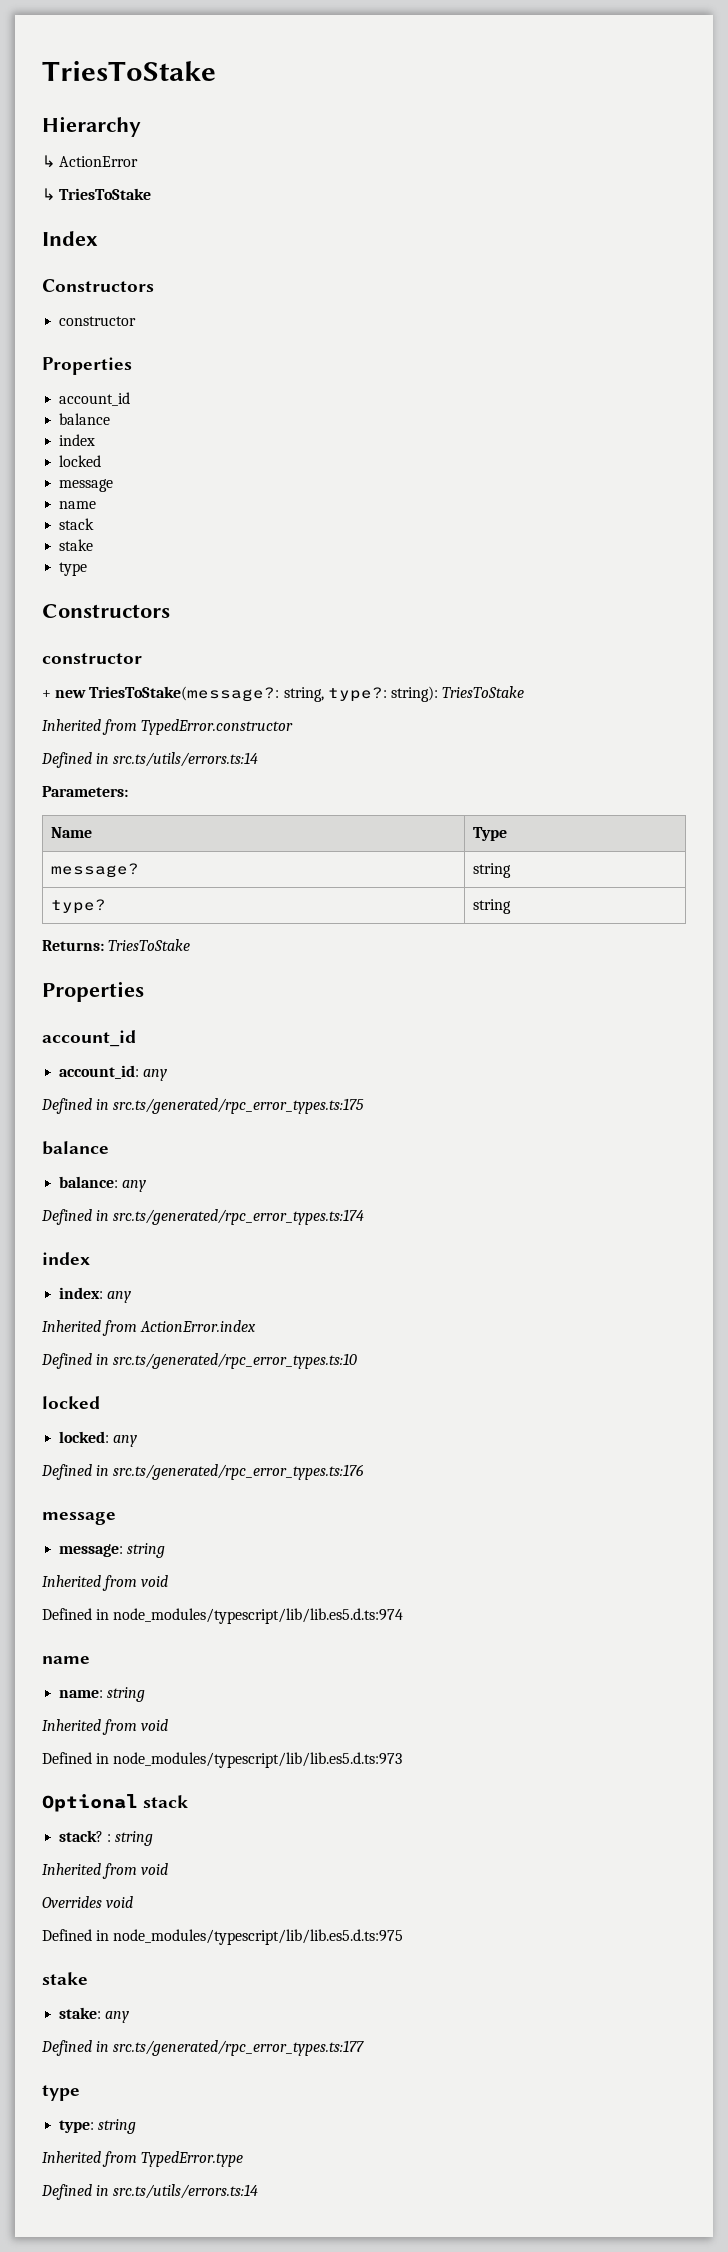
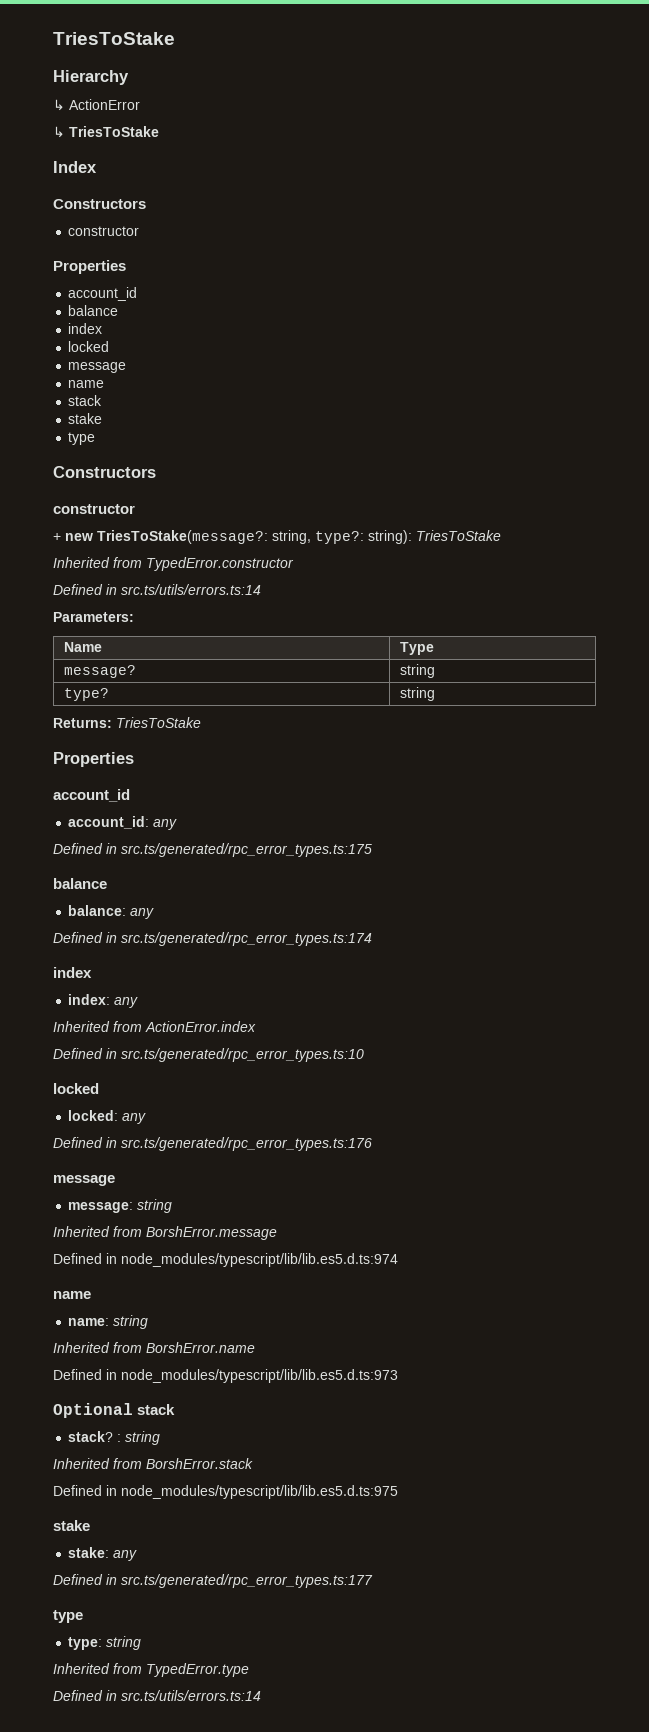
  message: string
- Inherited from void
+ Inherited from BorshError.message
  name: string
- Inherited from void
+ Inherited from BorshError.name
  stack? : string
- Inherited from void
- Overrides void
+ Inherited from BorshError.stack

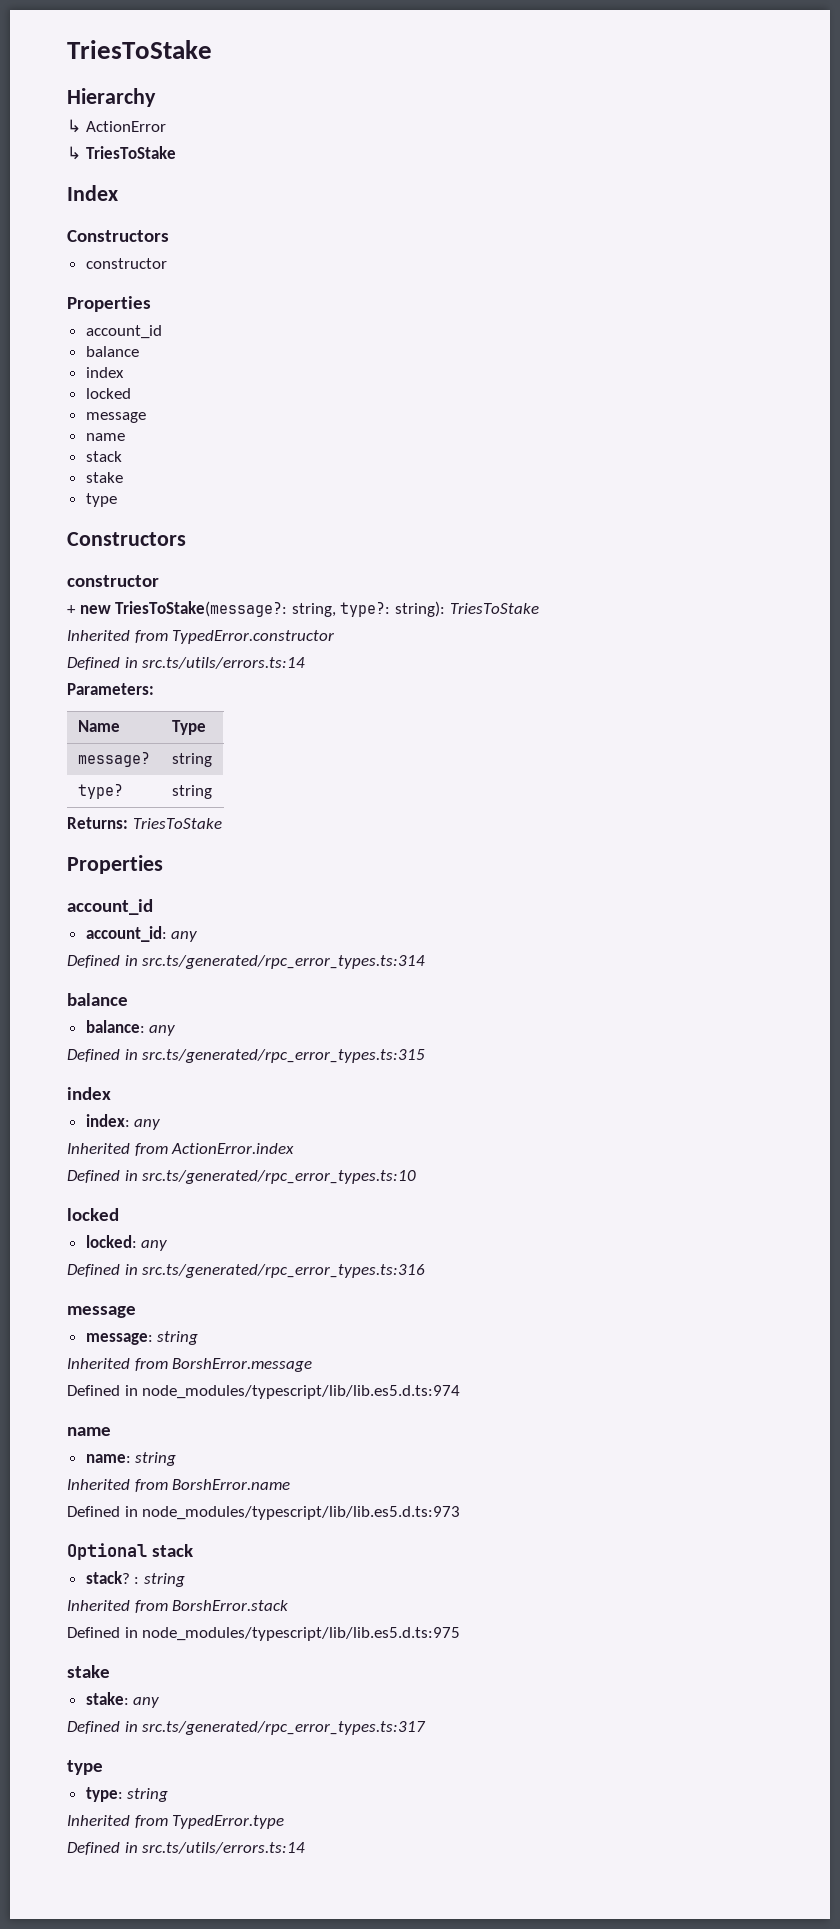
- Defined in src.ts/generated/rpc_error_types.ts:175
+ Defined in src.ts/generated/rpc_error_types.ts:314
- Defined in src.ts/generated/rpc_error_types.ts:174
+ Defined in src.ts/generated/rpc_error_types.ts:315
- Defined in src.ts/generated/rpc_error_types.ts:176
+ Defined in src.ts/generated/rpc_error_types.ts:316
- Defined in src.ts/generated/rpc_error_types.ts:177
+ Defined in src.ts/generated/rpc_error_types.ts:317

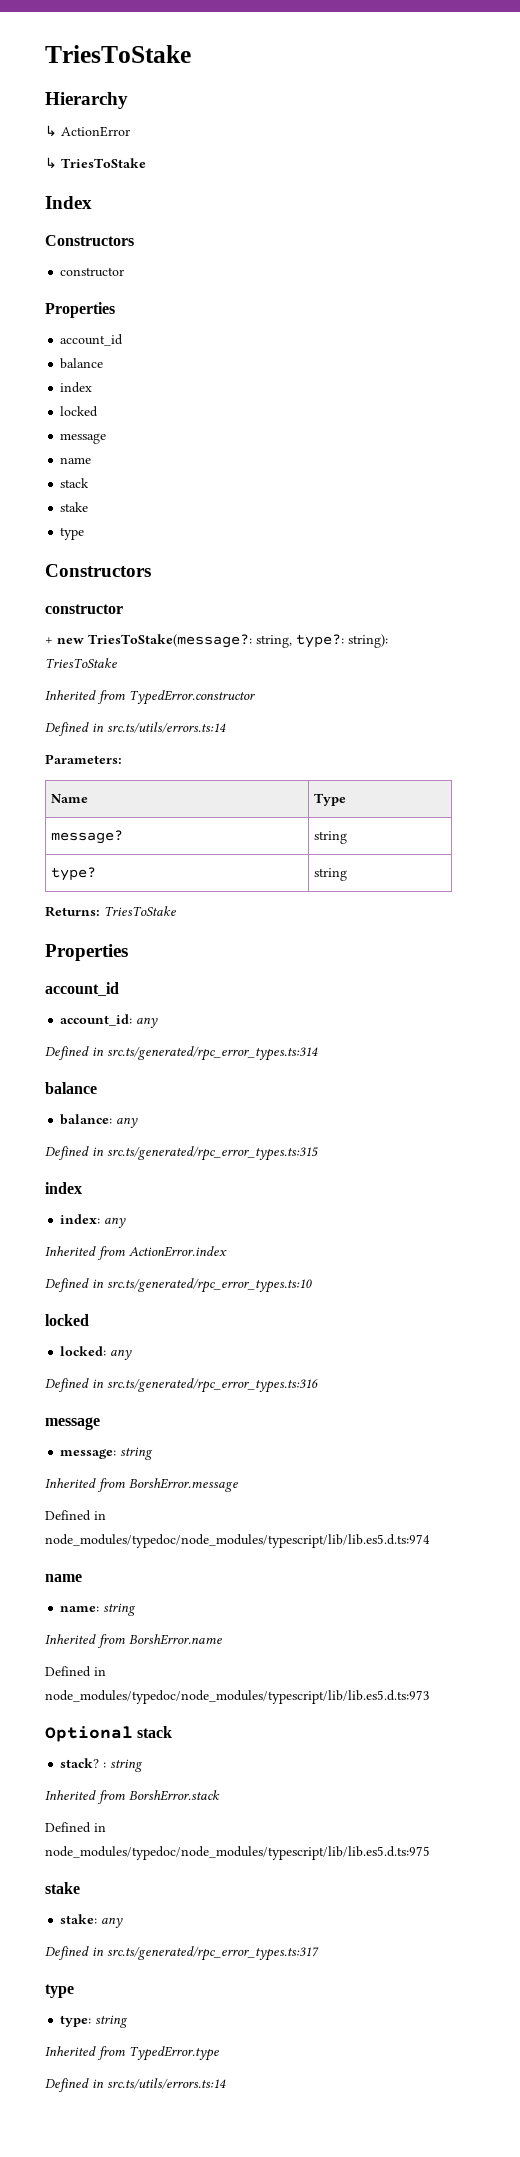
- Defined in node_modules/typescript/lib/lib.es5.d.ts:974
+ Defined in node_modules/typedoc/node_modules/typescript/lib/lib.es5.d.ts:974
- Defined in node_modules/typescript/lib/lib.es5.d.ts:973
+ Defined in node_modules/typedoc/node_modules/typescript/lib/lib.es5.d.ts:973
- Defined in node_modules/typescript/lib/lib.es5.d.ts:975
+ Defined in node_modules/typedoc/node_modules/typescript/lib/lib.es5.d.ts:975

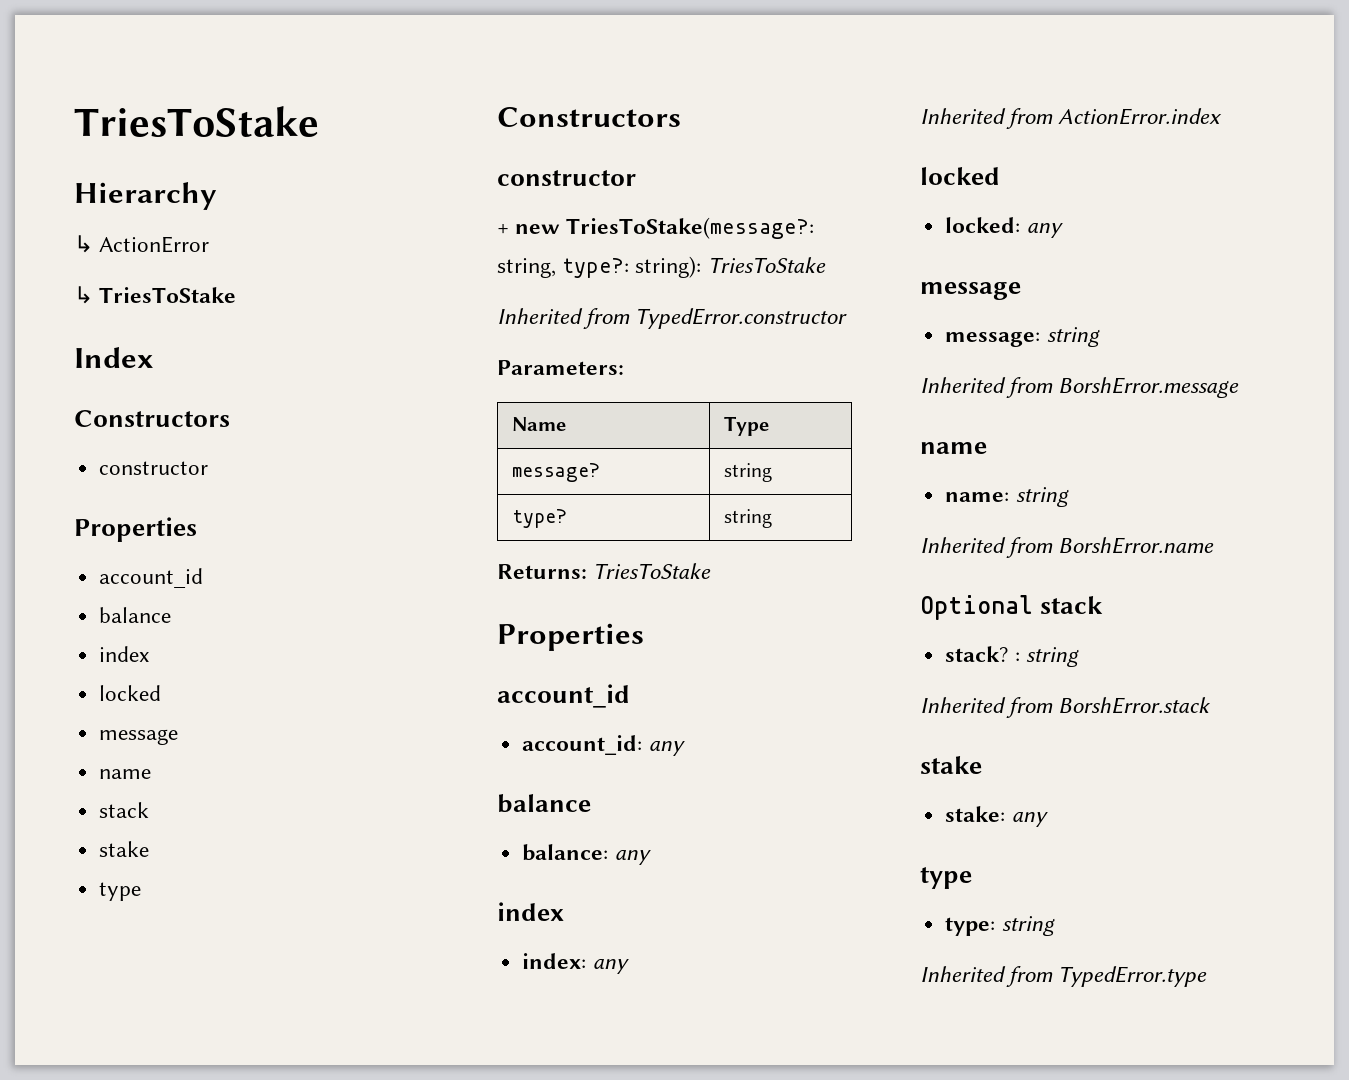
  Inherited from TypedError.constructor
- Defined in src.ts/utils/errors.ts:14
- Defined in src.ts/generated/rpc_error_types.ts:314
- Defined in src.ts/generated/rpc_error_types.ts:315
- Defined in src.ts/generated/rpc_error_types.ts:10
- Defined in src.ts/generated/rpc_error_types.ts:316
- Defined in node_modules/typedoc/node_modules/typescript/lib/lib.es5.d.ts:974
- Defined in node_modules/typedoc/node_modules/typescript/lib/lib.es5.d.ts:973
- Defined in node_modules/typedoc/node_modules/typescript/lib/lib.es5.d.ts:975
- Defined in src.ts/generated/rpc_error_types.ts:317
  Inherited from TypedError.type
- Defined in src.ts/utils/errors.ts:14

